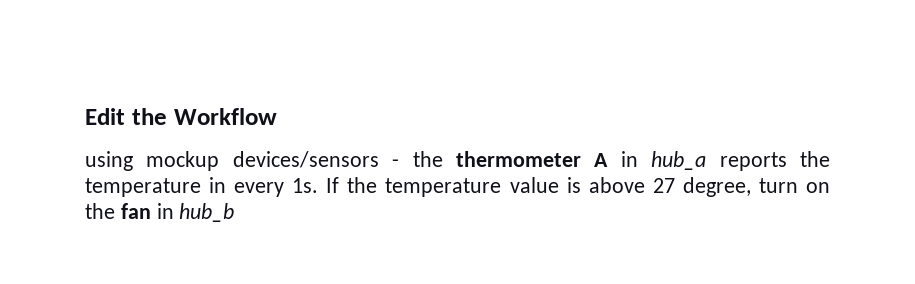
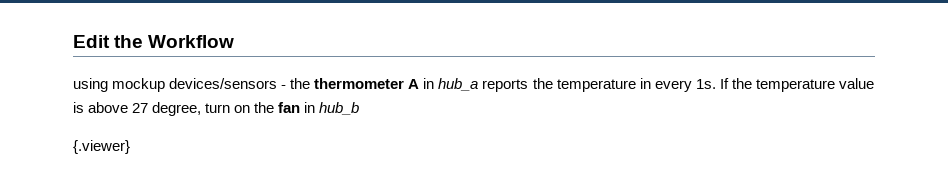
+ {.viewer}

